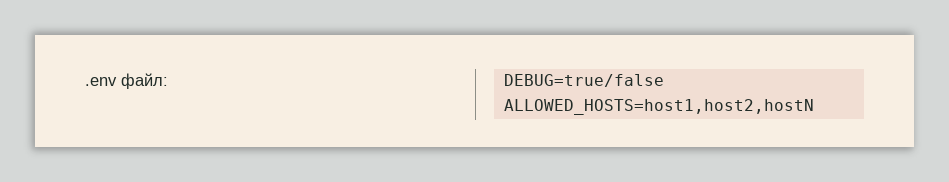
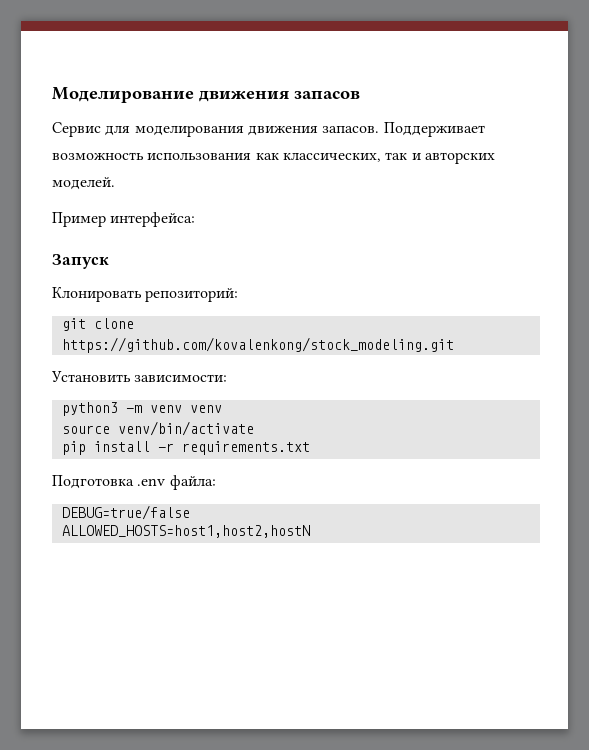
- .env файл:
+ Моделирование движения запасов
+ Сервис для моделирования движения запасов. Поддерживает возможность использования как классических, так и авторских моделей.
+ Пример интерфейса:
+ Запуск
+ Клонировать репозиторий:
+ git clone https://github.com/kovalenkong/stock_modeling.git
+ Установить зависимости:
+ python3 -m venv venv
+ source venv/bin/activate
+ pip install -r requirements.txt
+ Подготовка .env файла:

